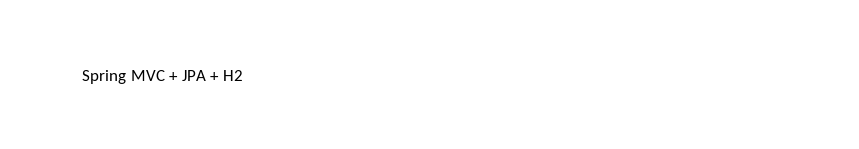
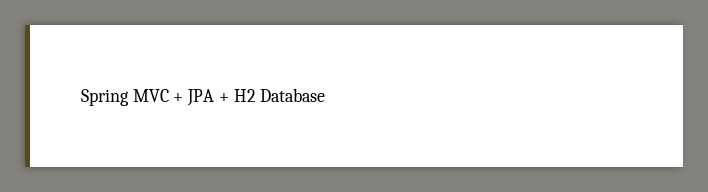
- Spring MVC + JPA + H2
+ Spring MVC + JPA + H2 Database

